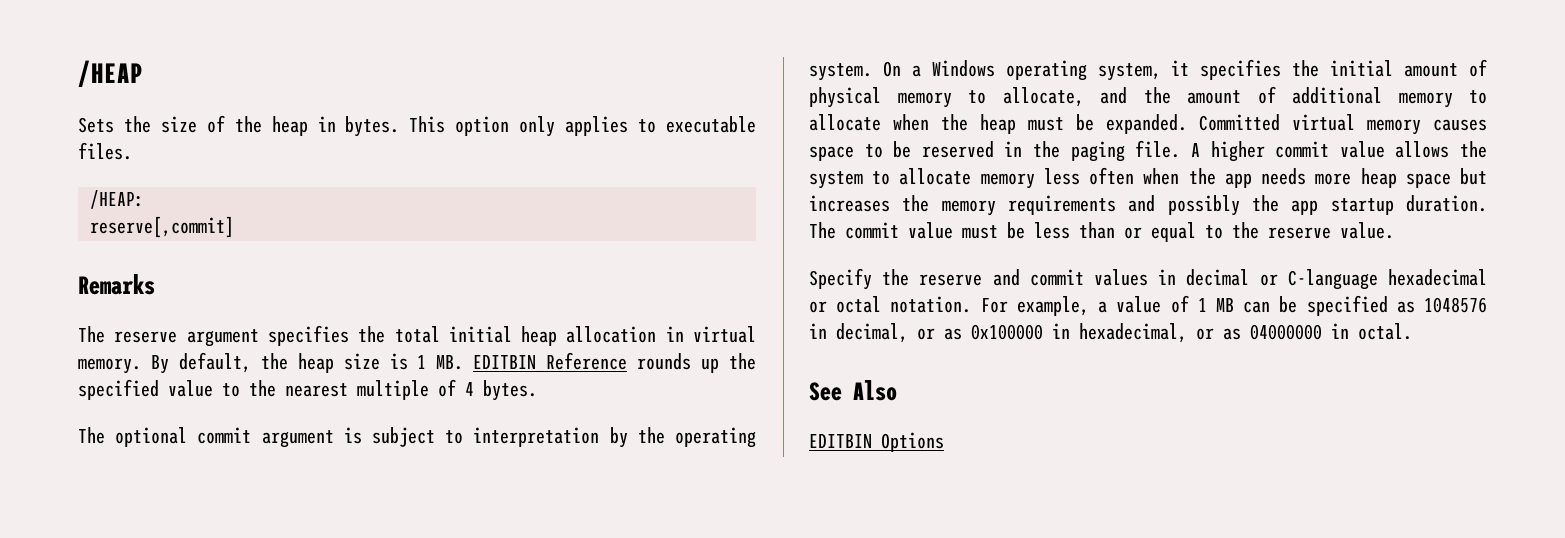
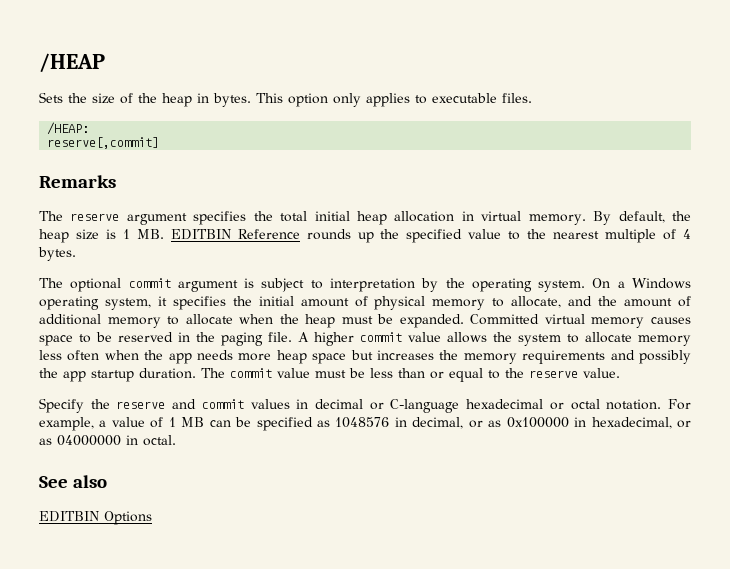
- See Also
+ See also

